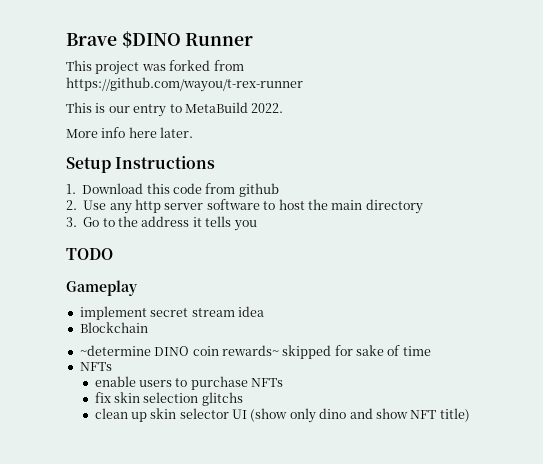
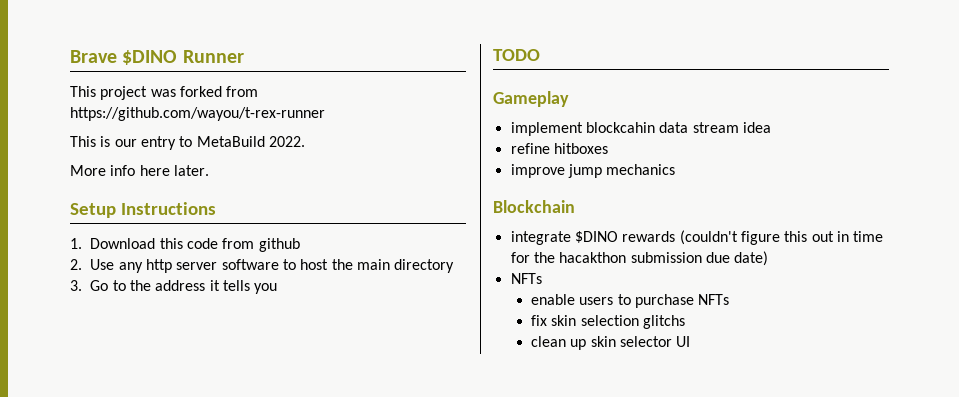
- implement secret stream idea
+ implement blockcahin data stream idea
+ refine hitboxes
+ improve jump mechanics
  Blockchain
- ~determine DINO coin rewards~ skipped for sake of time
+ integrate $DINO rewards (couldn't figure this out in time for the hacakthon submission due date)
- clean up skin selector UI (show only dino and show NFT title)
+ clean up skin selector UI

